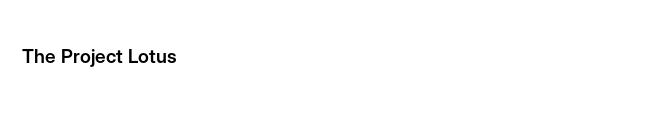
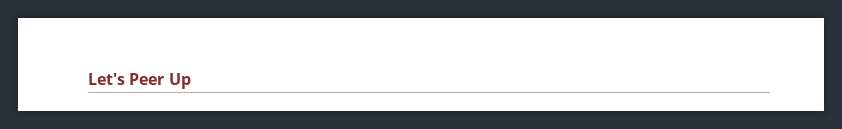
- The Project Lotus
+ Let's Peer Up

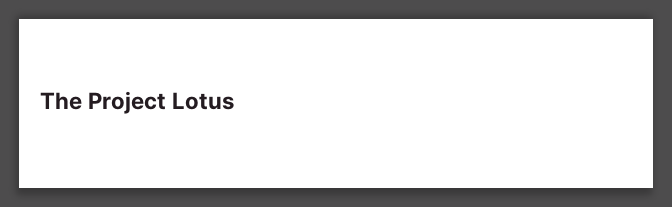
- Let's Peer Up
+ The Project Lotus

